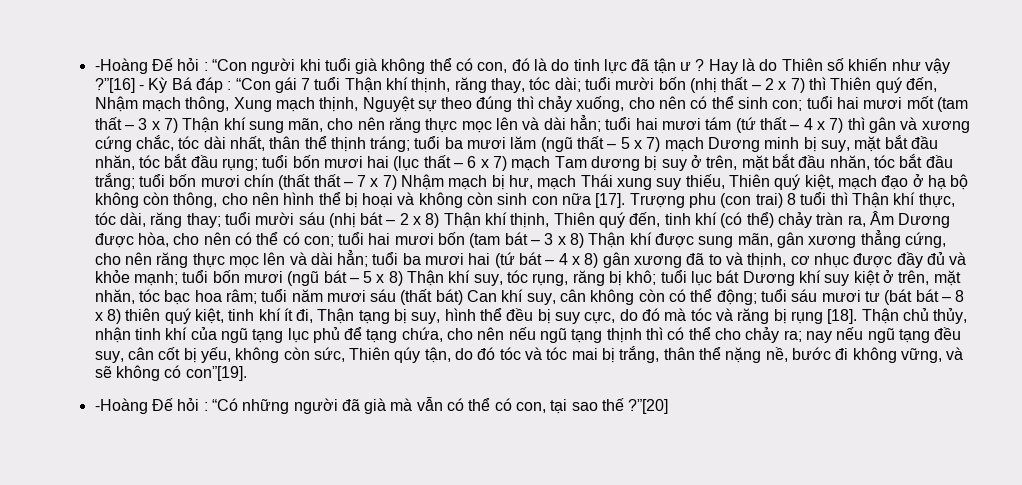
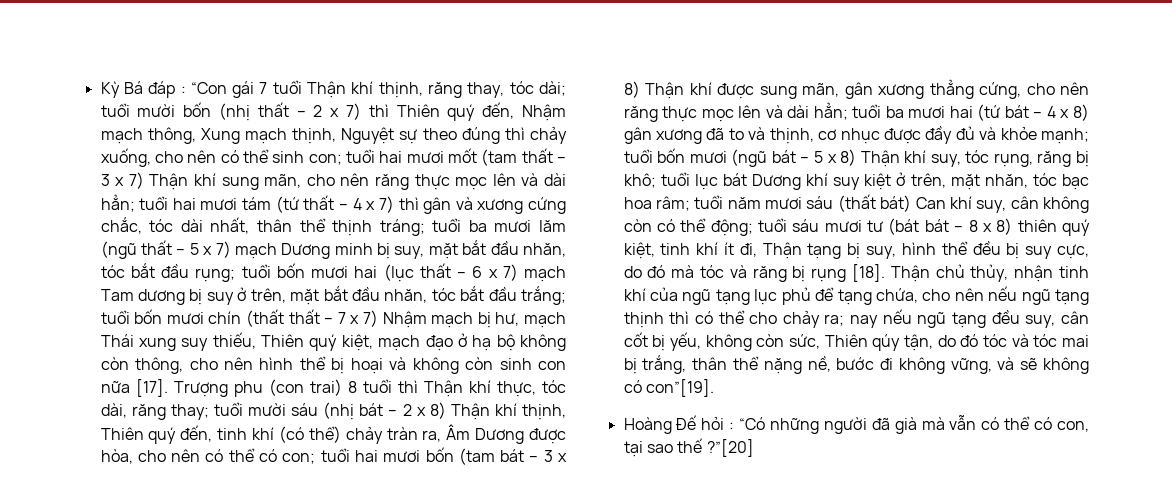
- -Hoàng Đế hỏi : “Con người khi tuổi già không thể có con, đó là do tinh lực đã tận ư ? Hay là do Thiên số khiến như vậy ?”[16] - Kỳ Bá đáp :
+ Kỳ Bá đáp :
- -Hoàng Đế hỏi : “Có những người đã già mà vẫn có thể có con, tại sao thế ?”[20]
+ Hoàng Đế hỏi : “Có những người đã già mà vẫn có thể có con, tại sao thế ?”[20]

